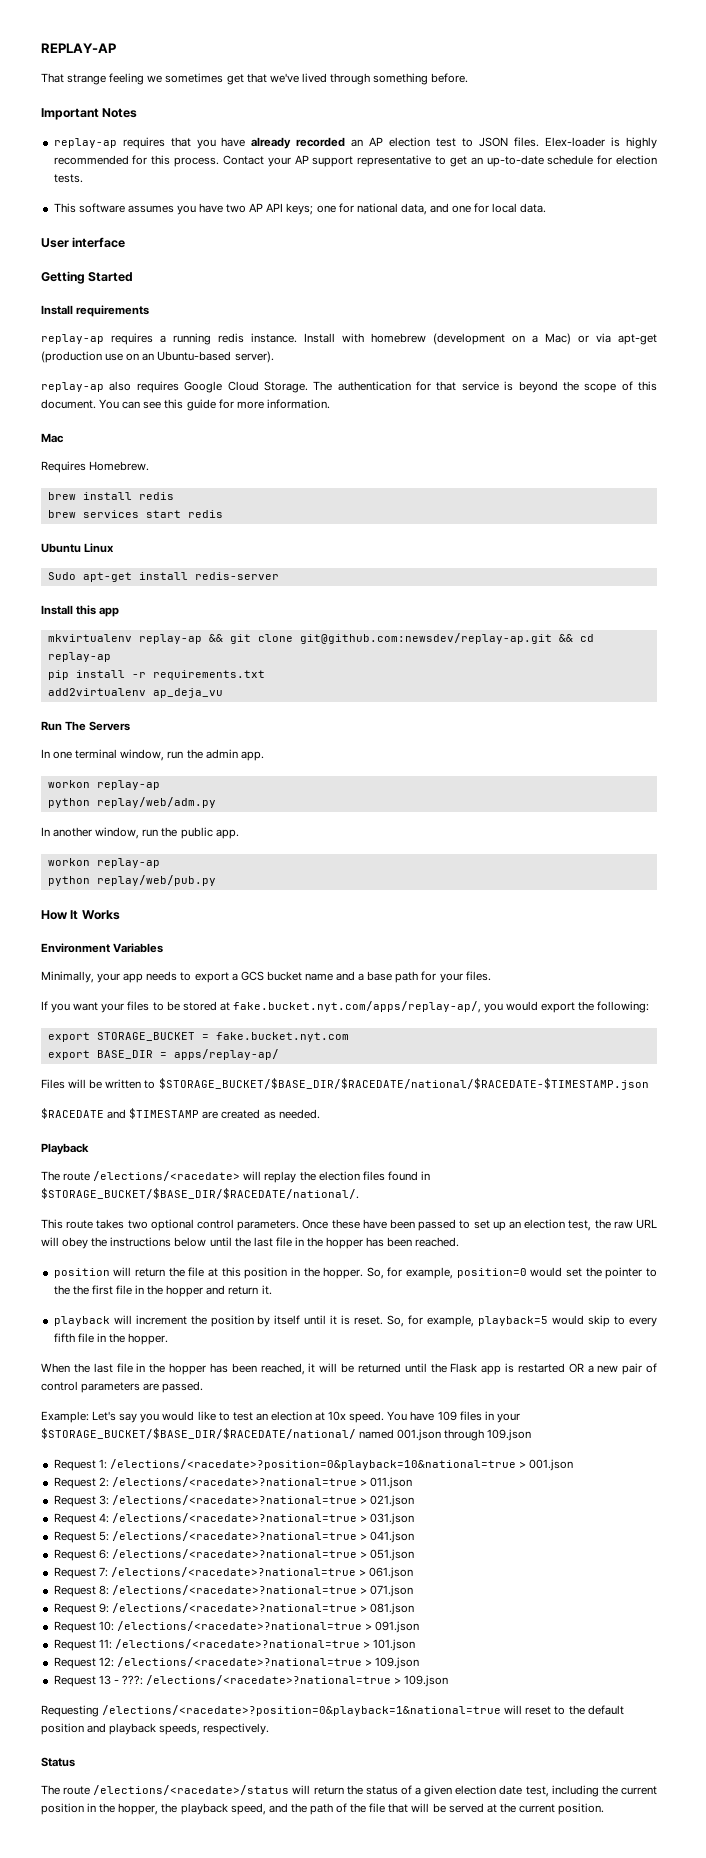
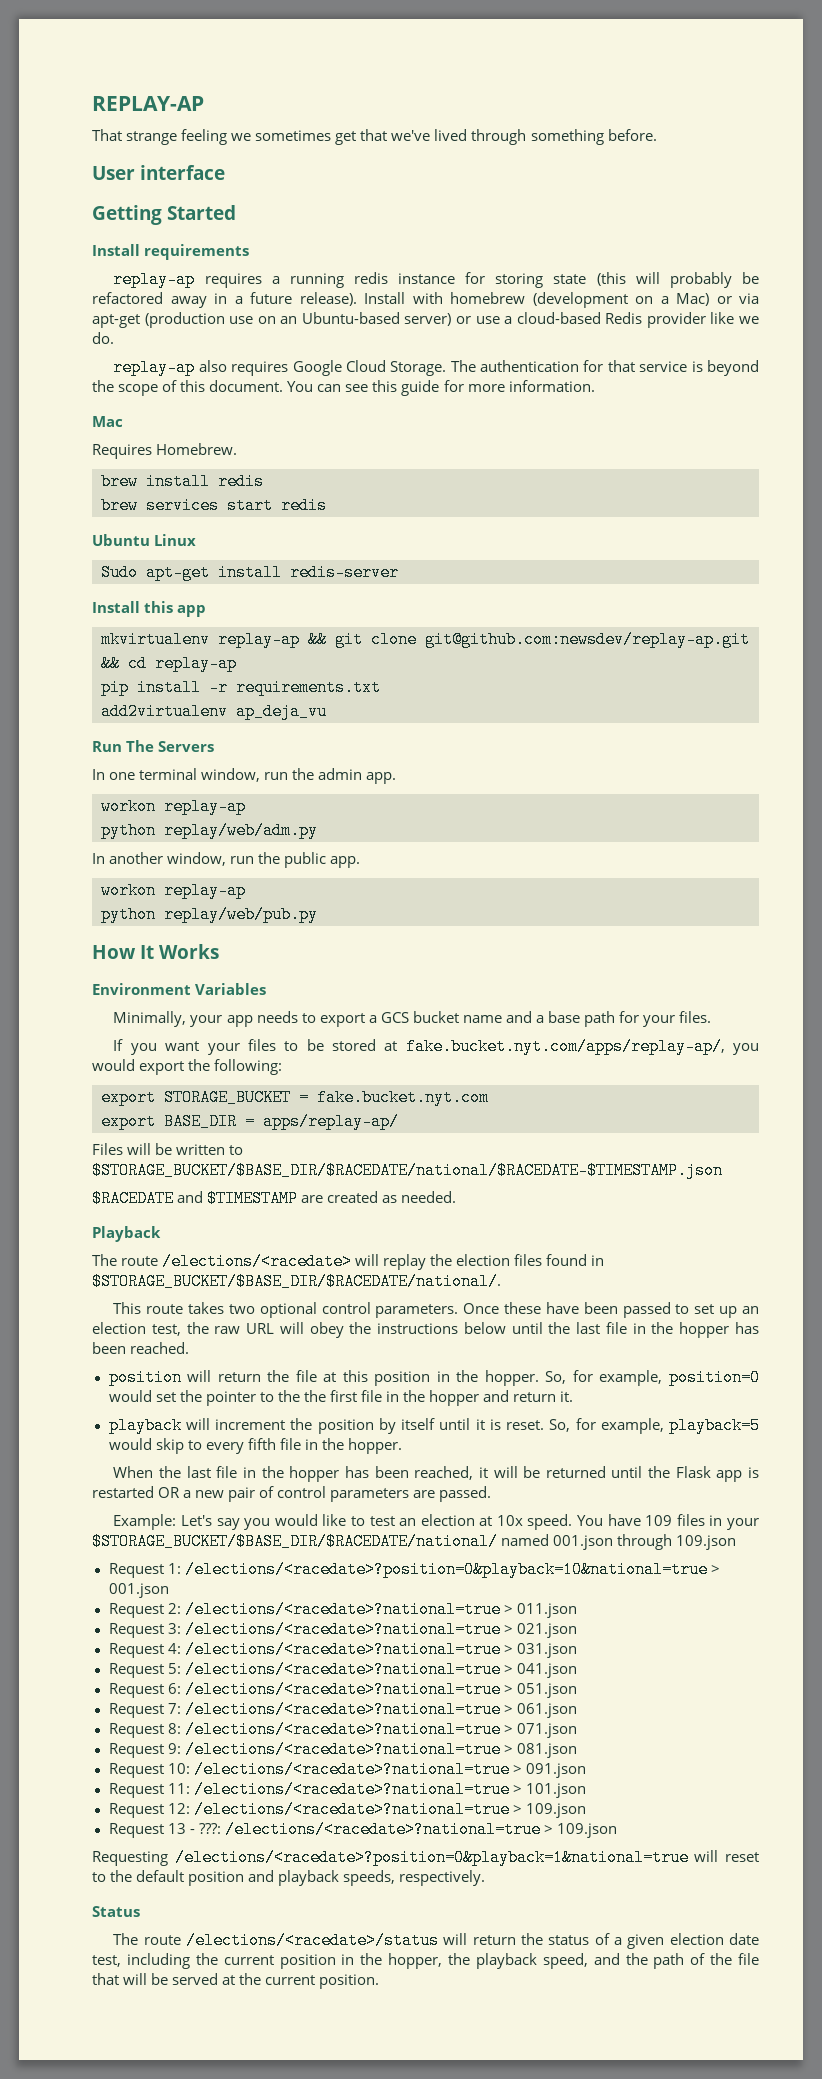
- Important Notes
- replay-ap requires that you have already recorded an AP election test to JSON files. Elex-loader is highly recommended for this process. Contact your AP support representative to get an up-to-date schedule for election tests.
- This software assumes you have two AP API keys; one for national data, and one for local data.
- replay-ap requires a running redis instance.
+ replay-ap requires a running redis instance for storing state (this will probably be refactored away in a future release).
- Install with homebrew (development on a Mac) or via apt-get (production use on an Ubuntu-based server).
+ Install with homebrew (development on a Mac) or via apt-get (production use on an Ubuntu-based server) or use a cloud-based Redis provider like we do.

